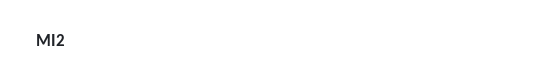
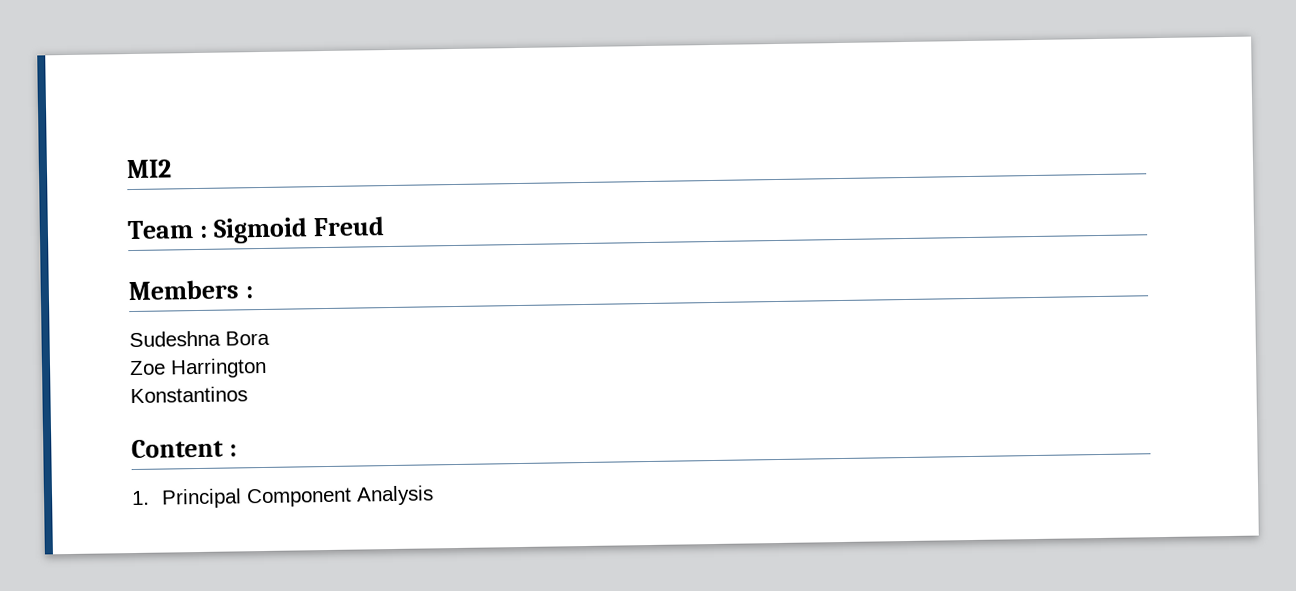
+ Team : Sigmoid Freud
+ Members :
+ Sudeshna Bora
+ Zoe Harrington
+ Konstantinos
+ Content :
+ 1. Principal Component Analysis

